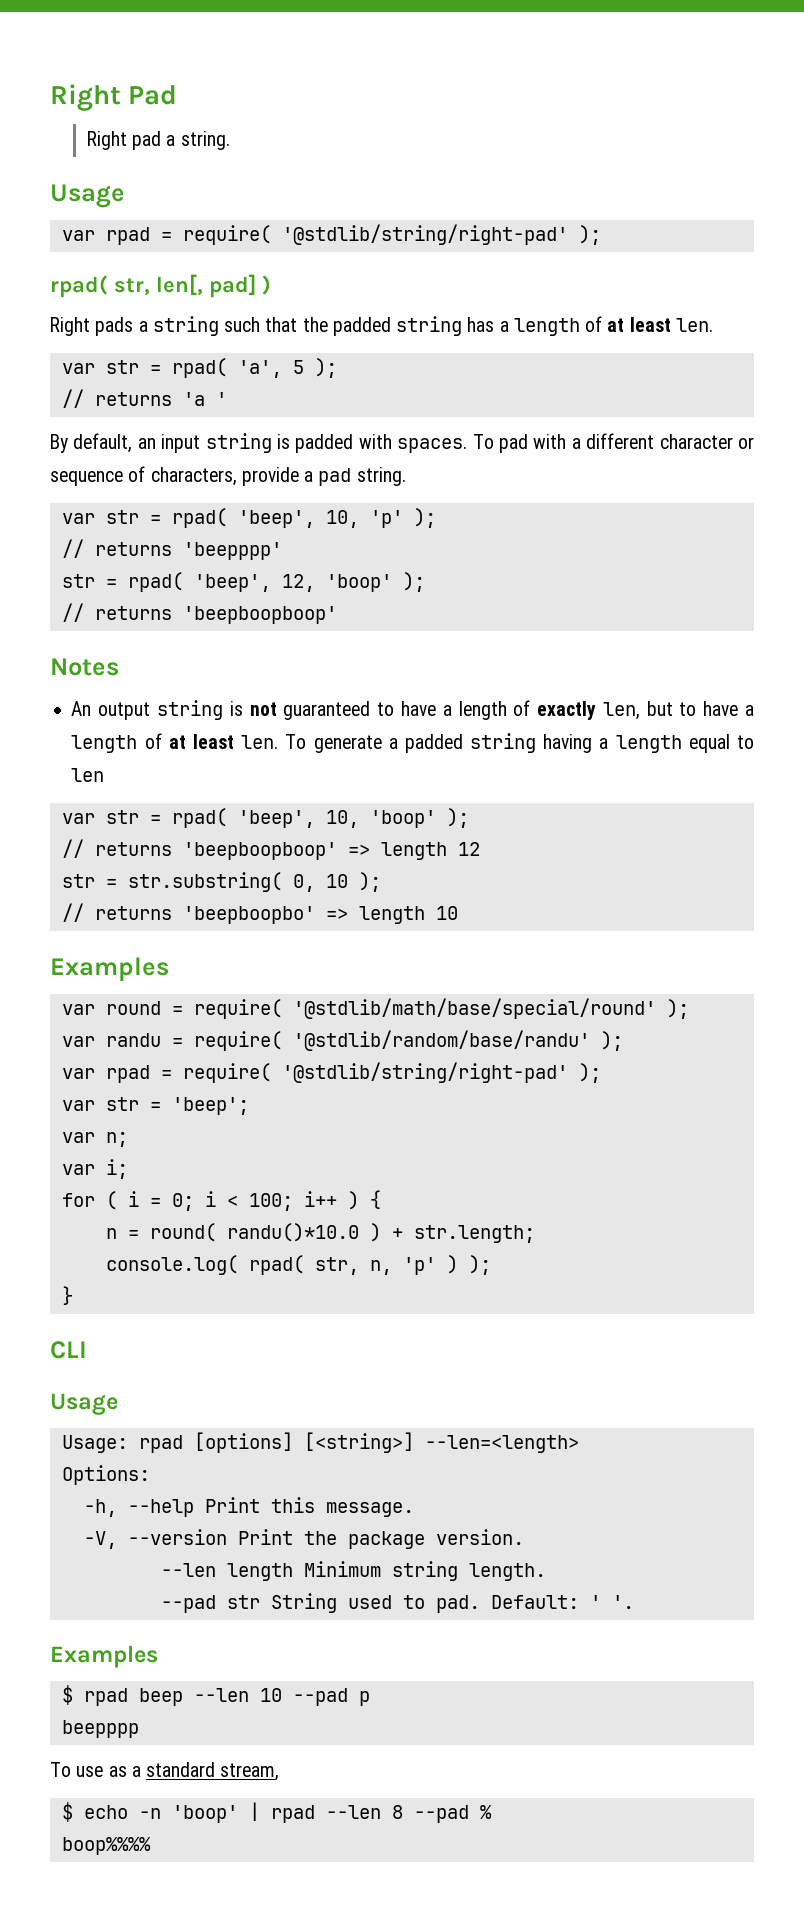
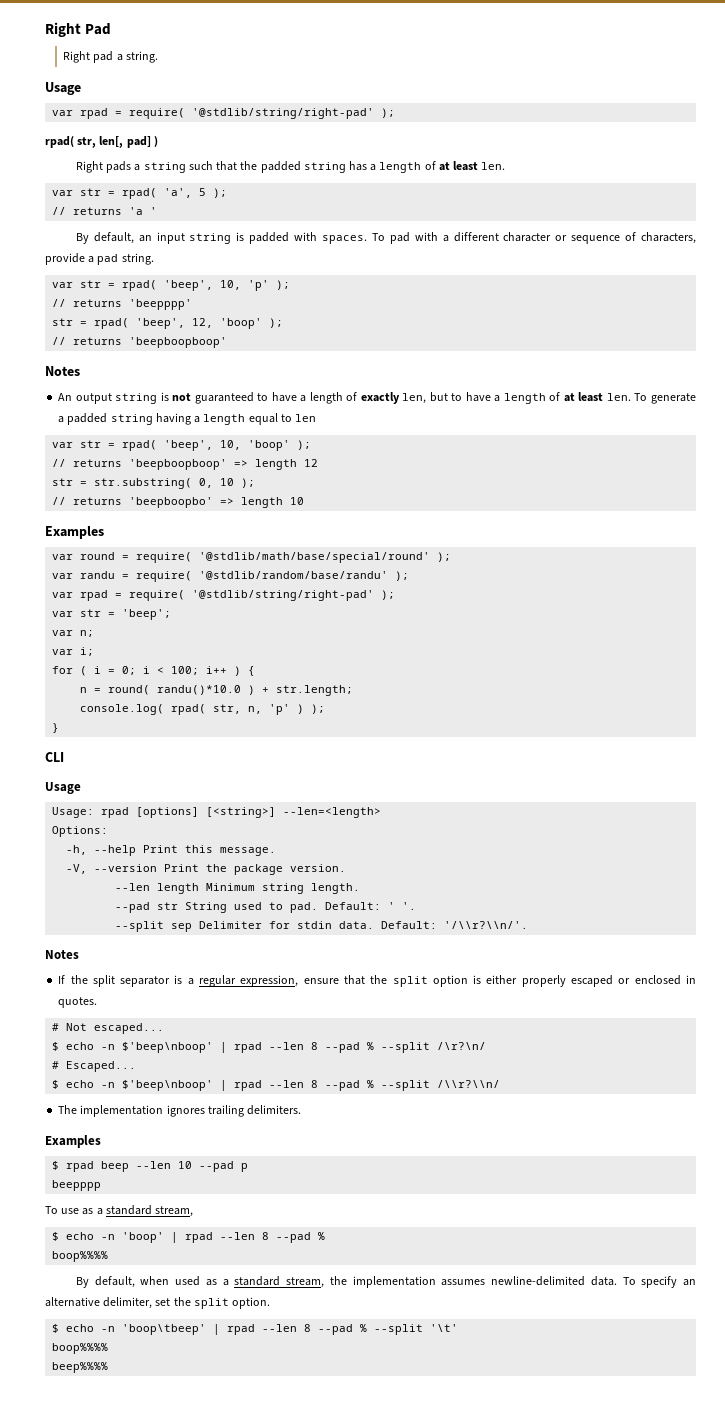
+ --split sep Delimiter for stdin data. Default: '/\\r?\\n/'.
+ Notes
+ If the split separator is a regular expression, ensure that the split option is either properly escaped or enclosed in quotes.
+ # Not escaped...
+ $ echo -n $'beep\nboop' | rpad --len 8 --pad % --split /\r?\n/
+ # Escaped...
+ $ echo -n $'beep\nboop' | rpad --len 8 --pad % --split /\\r?\\n/
+ The implementation ignores trailing delimiters.
+ By default, when used as a standard stream, the implementation assumes newline-delimited data. To specify an alternative delimiter, set the split option.
+ $ echo -n 'boop\tbeep' | rpad --len 8 --pad % --split '\t'
+ boop%%%%
+ beep%%%%

